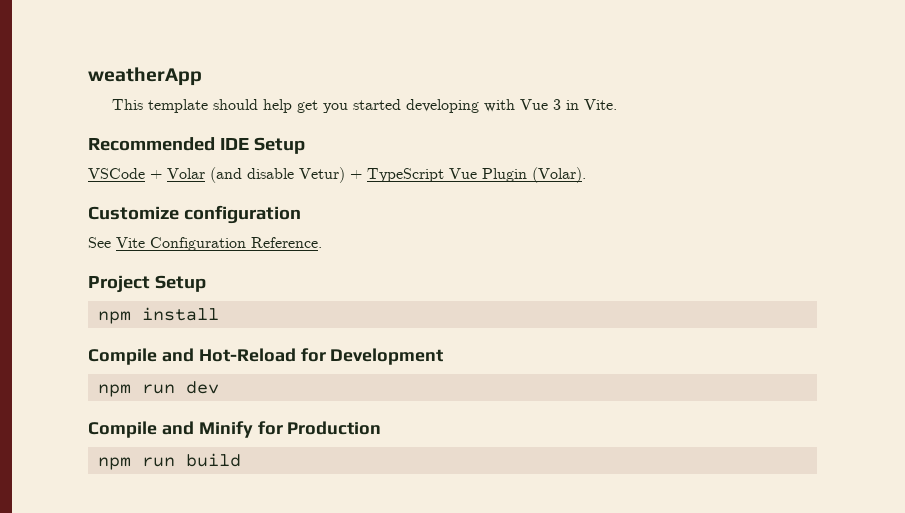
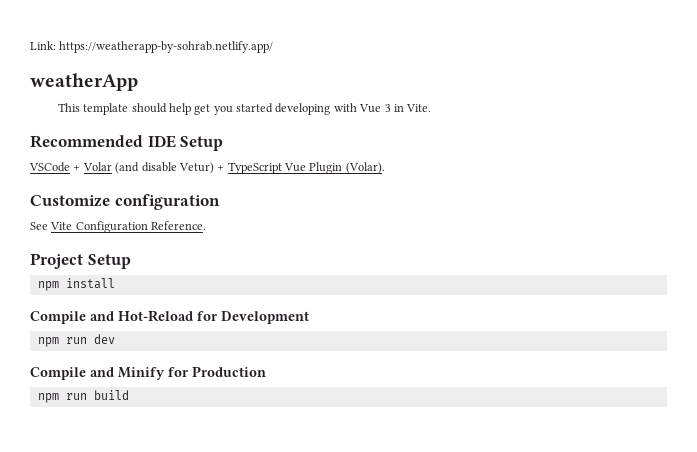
+ Link: https://weatherapp-by-sohrab.netlify.app/

